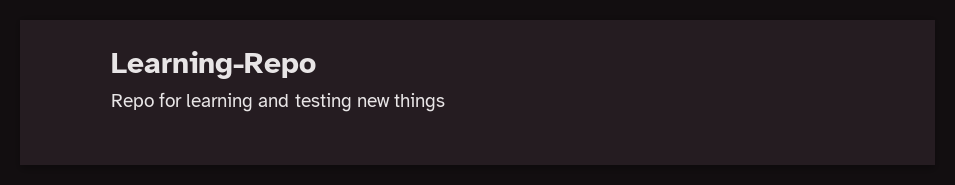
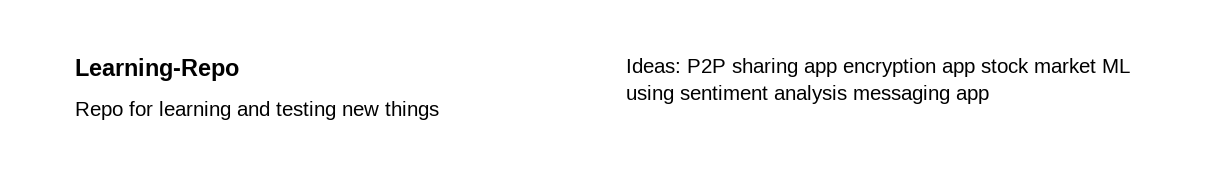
+ Ideas: P2P sharing app encryption app stock market ML using sentiment analysis messaging app

